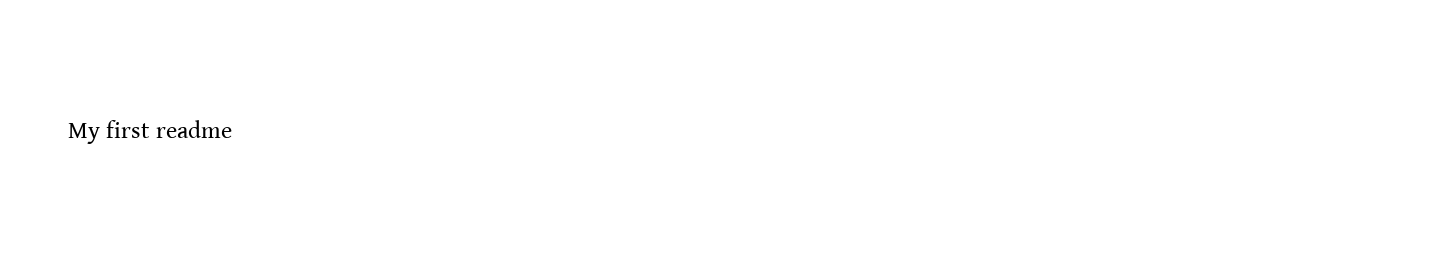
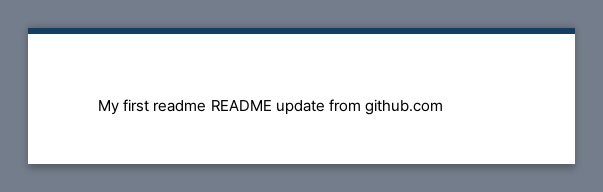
- My first readme
+ My first readme README update from github.com

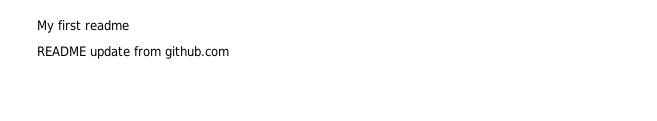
- My first readme README update from github.com
+ My first readme
+ README update from github.com

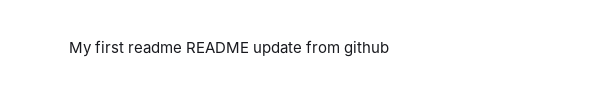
- My first readme
- README update from github.com
+ My first readme README update from github

